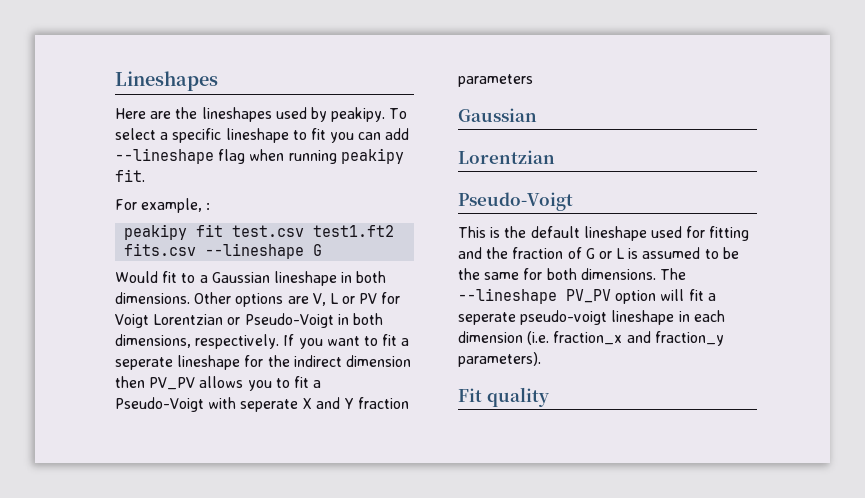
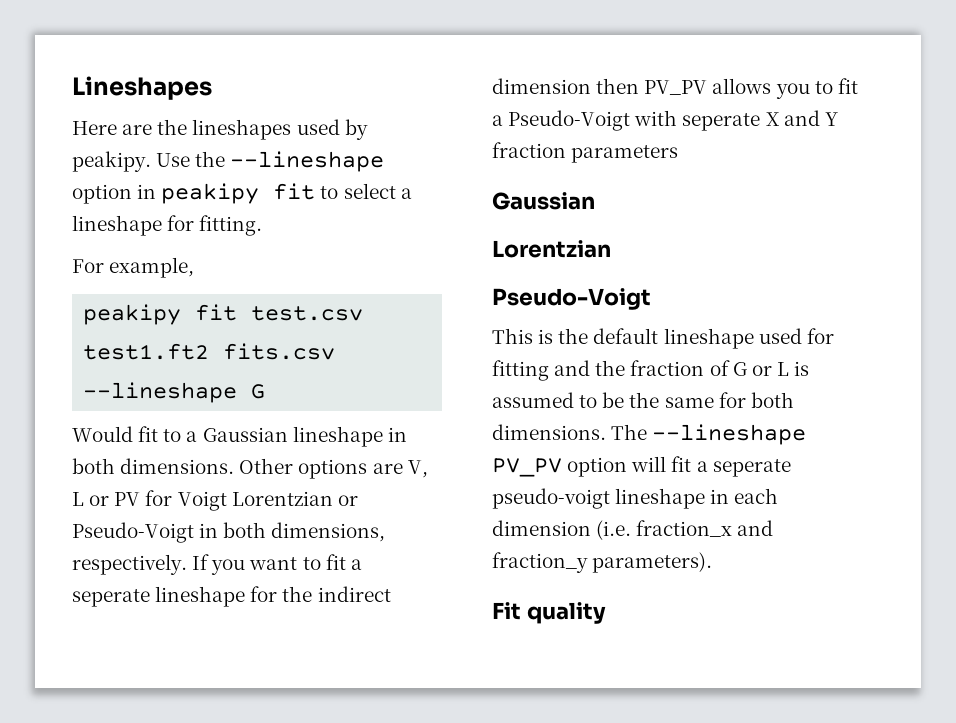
- To select a specific lineshape to fit you can add --lineshape flag when running peakipy fit.
+ Use the --lineshape option in peakipy fit to select a lineshape for fitting.
- For example, :
+ For example,

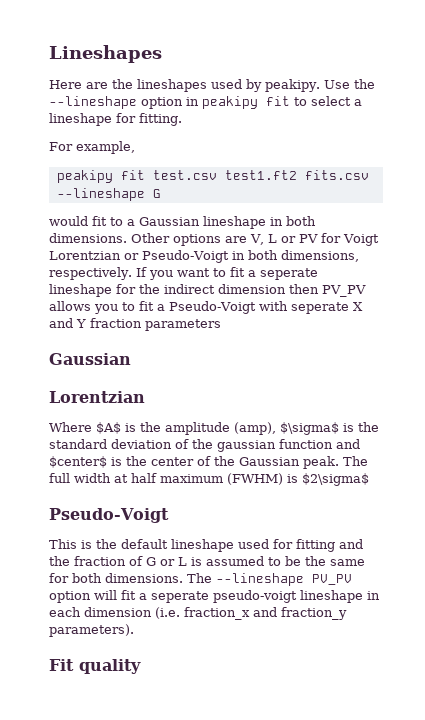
- Would fit to a Gaussian lineshape in both dimensions.
+ would fit to a Gaussian lineshape in both dimensions.
+ Where $A$ is the amplitude (amp), $\sigma$ is the standard deviation of the gaussian function and $center$ is the center of the Gaussian peak. The full width at half maximum (FWHM) is $2\sigma$

